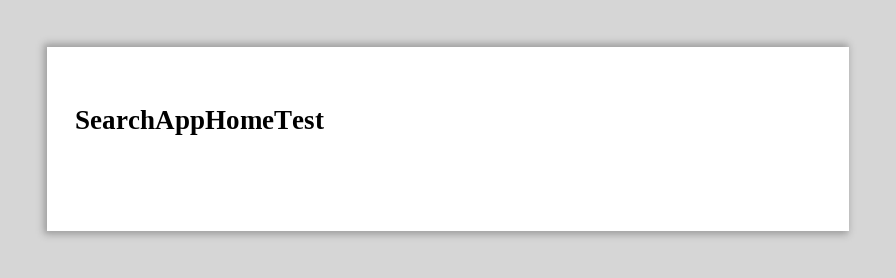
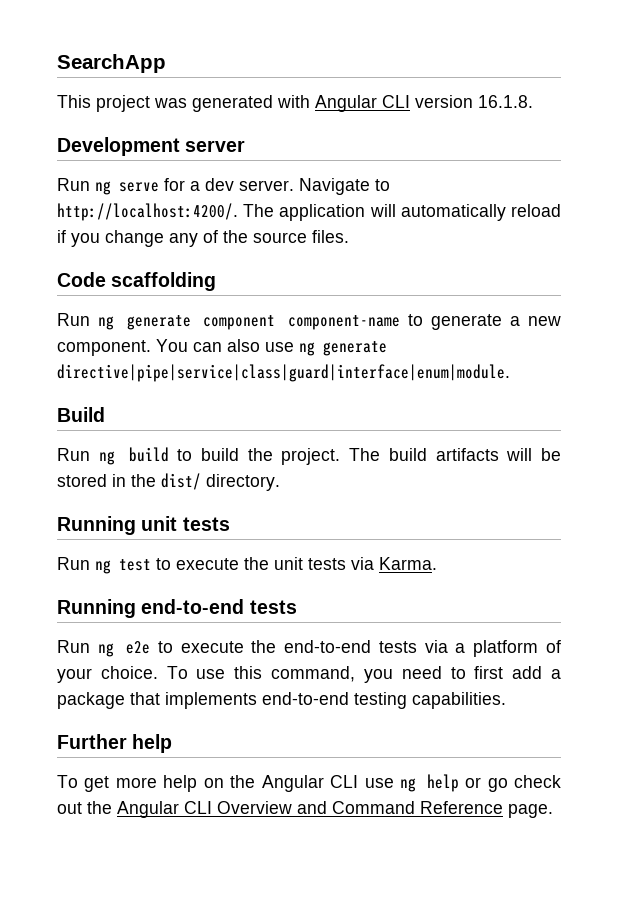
- SearchAppHomeTest
+ SearchApp
+ This project was generated with Angular CLI version 16.1.8.
+ Development server
+ Run ng serve for a dev server. Navigate to http://localhost:4200/. The application will automatically reload if you change any of the source files.
+ Code scaffolding
+ Run ng generate component component-name to generate a new component. You can also use ng generate directive|pipe|service|class|guard|interface|enum|module.
+ Build
+ Run ng build to build the project. The build artifacts will be stored in the dist/ directory.
+ Running unit tests
+ Run ng test to execute the unit tests via Karma.
+ Running end-to-end tests
+ Run ng e2e to execute the end-to-end tests via a platform of your choice. To use this command, you need to first add a package that implements end-to-end testing capabilities.
+ Further help
+ To get more help on the Angular CLI use ng help or go check out the Angular CLI Overview and Command Reference page.

